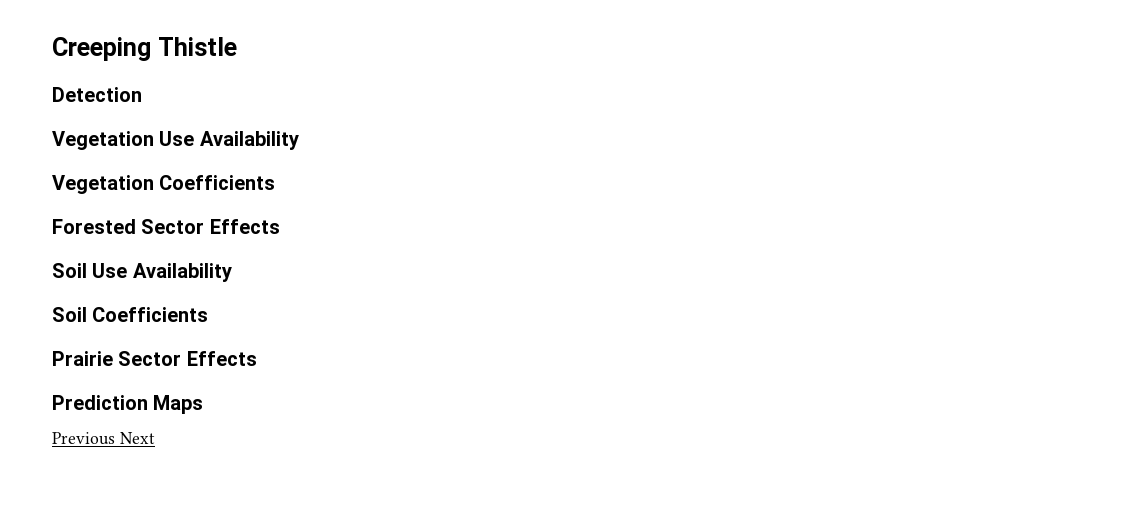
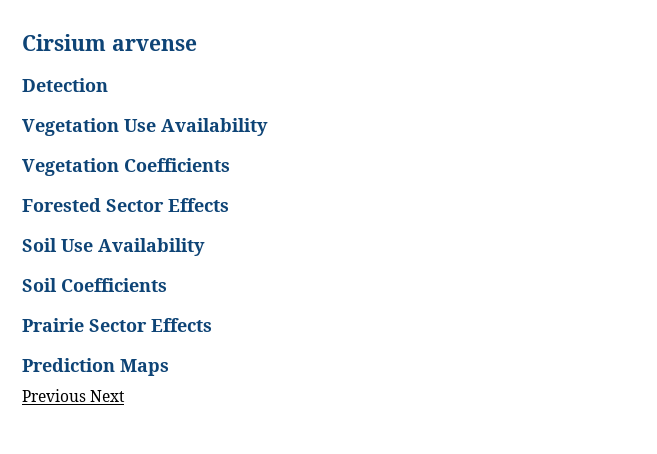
- Creeping Thistle
+ Cirsium arvense

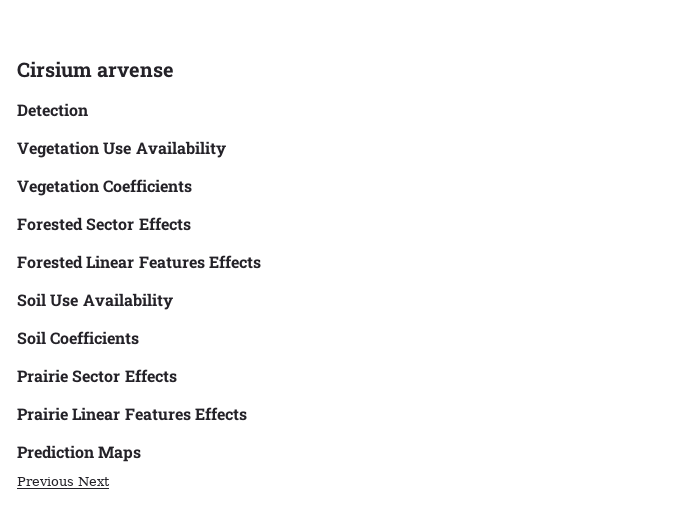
+ Forested Linear Features Effects
+ Prairie Linear Features Effects

